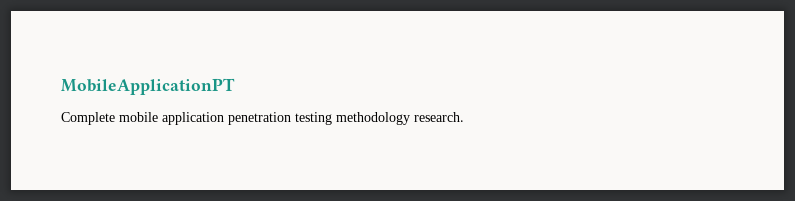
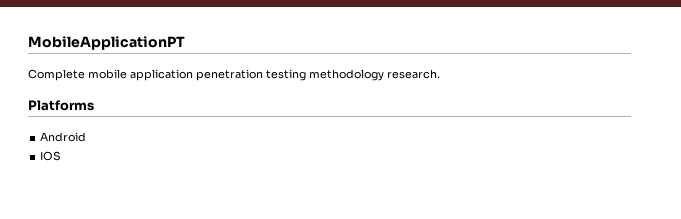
+ Platforms
+ Android
+ IOS

